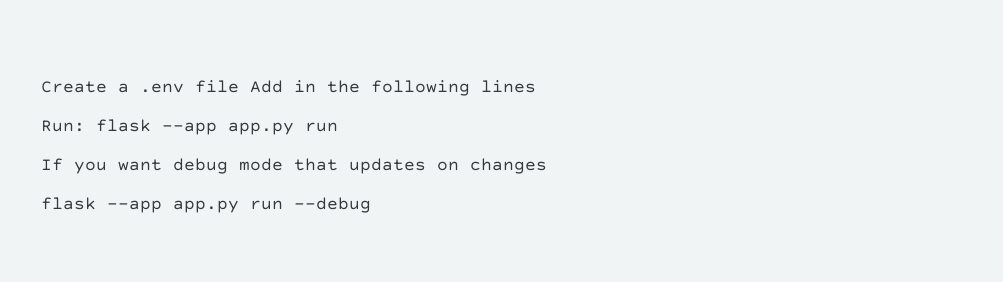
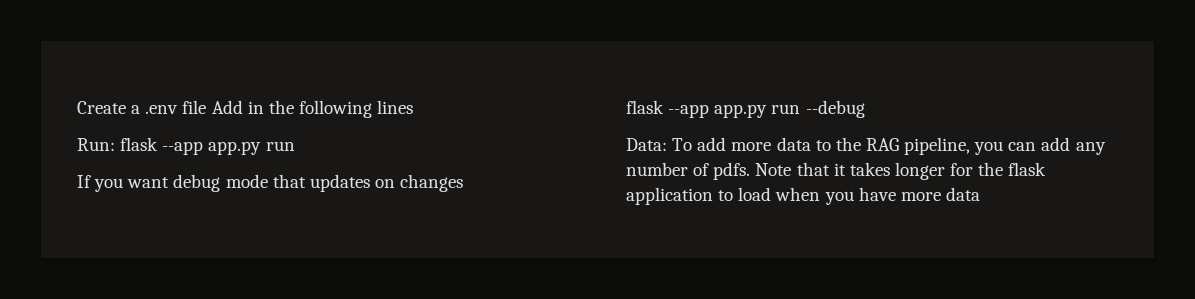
+ Data: To add more data to the RAG pipeline, you can add any number of pdfs. Note that it takes longer for the flask application to load when you have more data

